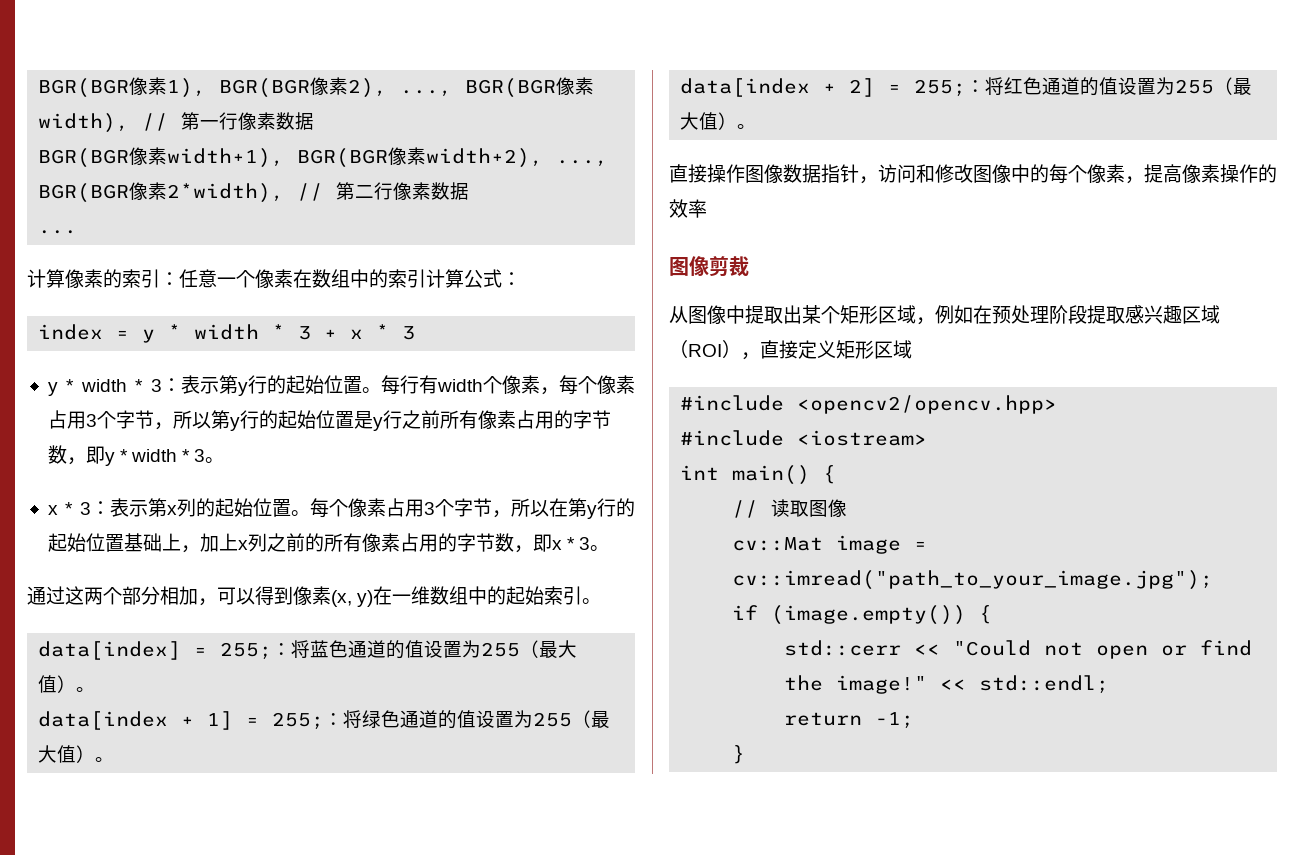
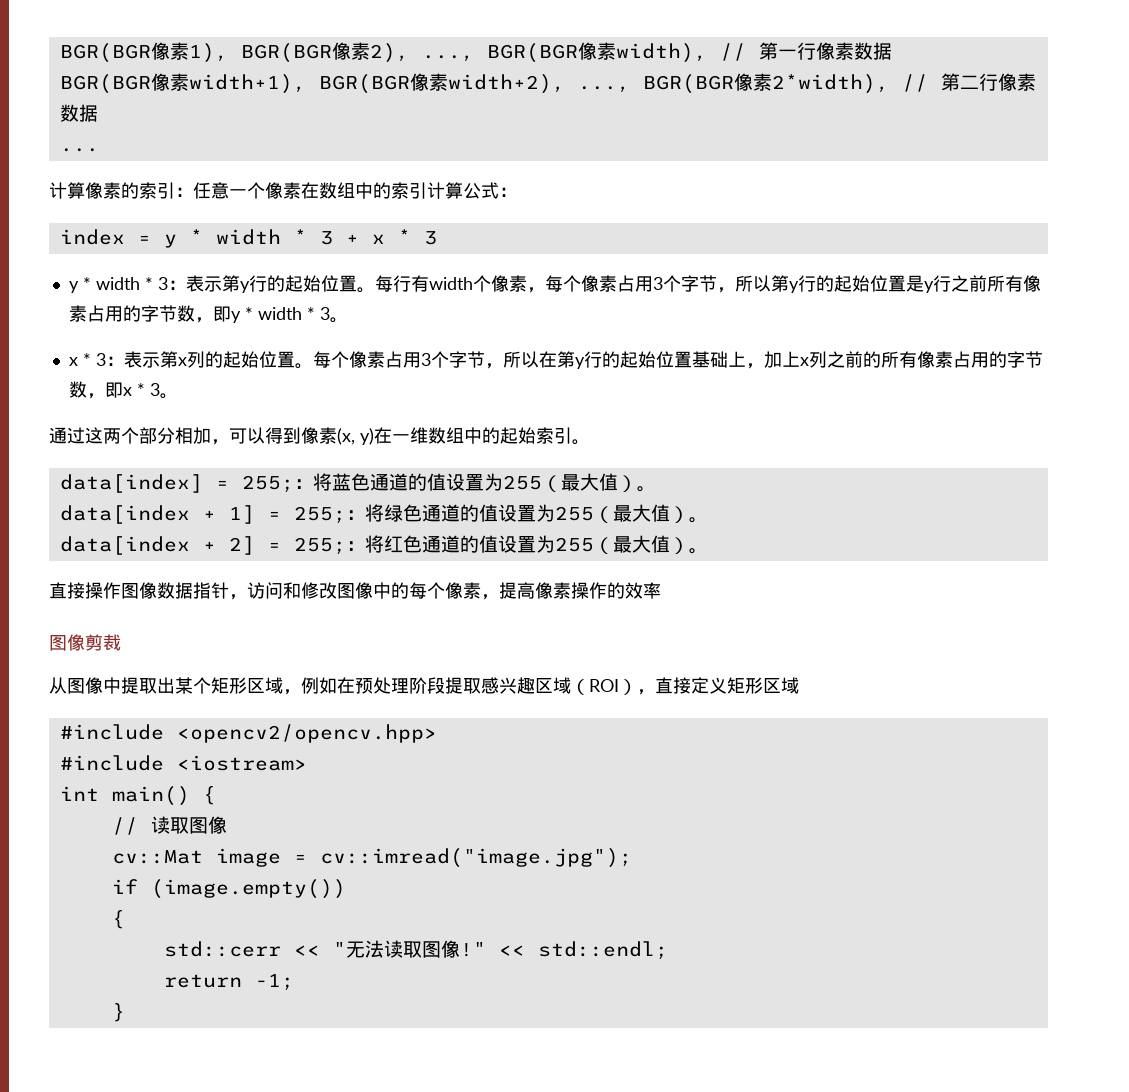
- cv::Mat image = cv::imread("path_to_your_image.jpg");
+ cv::Mat image = cv::imread("image.jpg");
- if (image.empty()) {
+ if (image.empty())
+ {
- std::cerr << "Could not open or find the image!"
+ std::cerr << "无法读取图像!"

